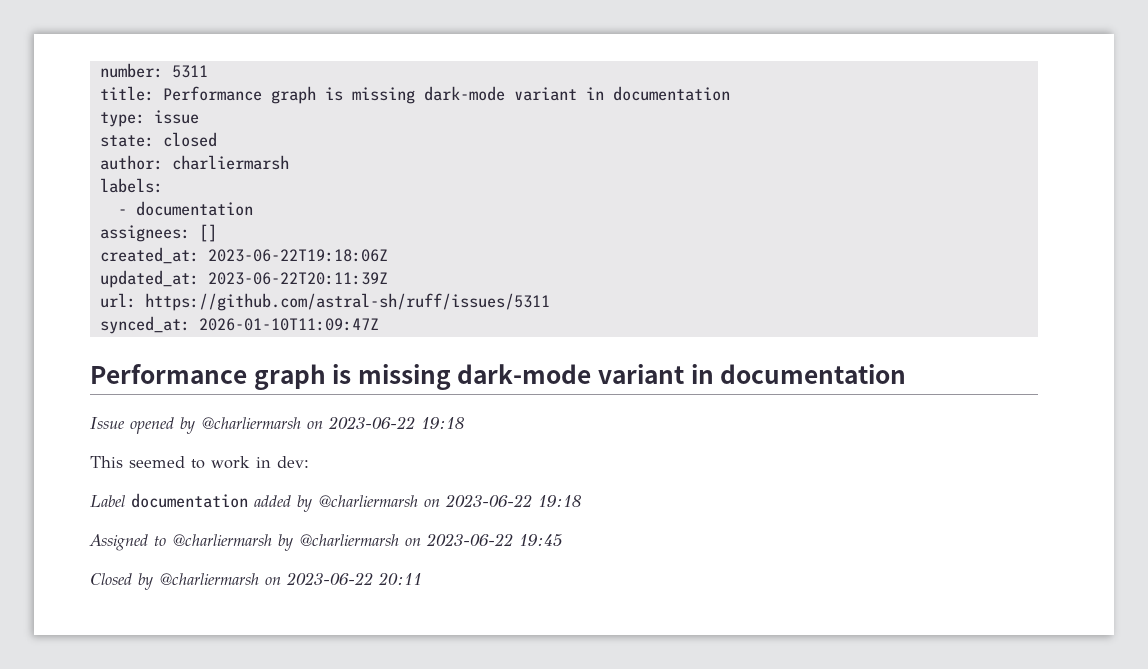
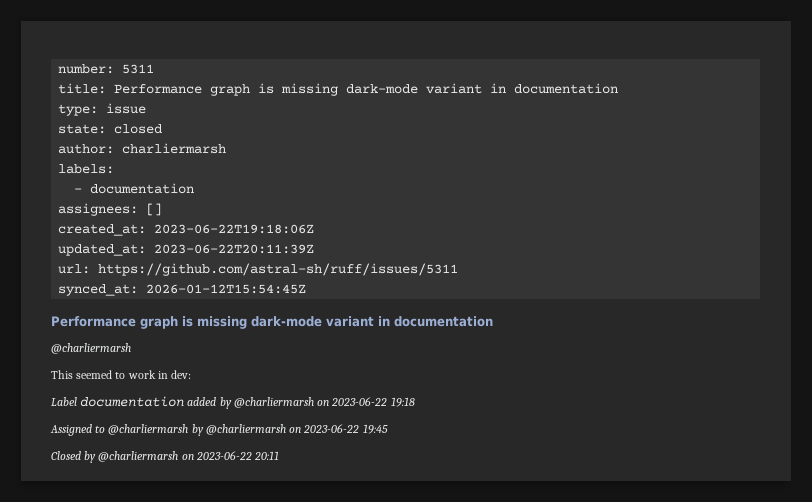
- synced_at: 2026-01-10T11:09:47Z
+ synced_at: 2026-01-12T15:54:45Z
  Performance graph is missing dark-mode variant in documentation
- Issue opened by @charliermarsh on 2023-06-22 19:18
+ @charliermarsh

